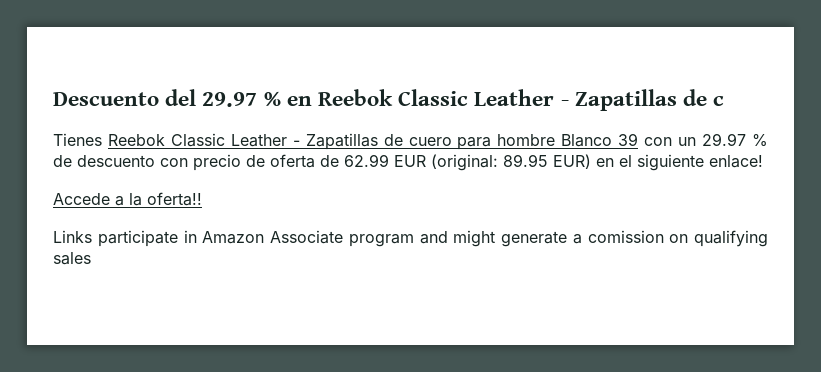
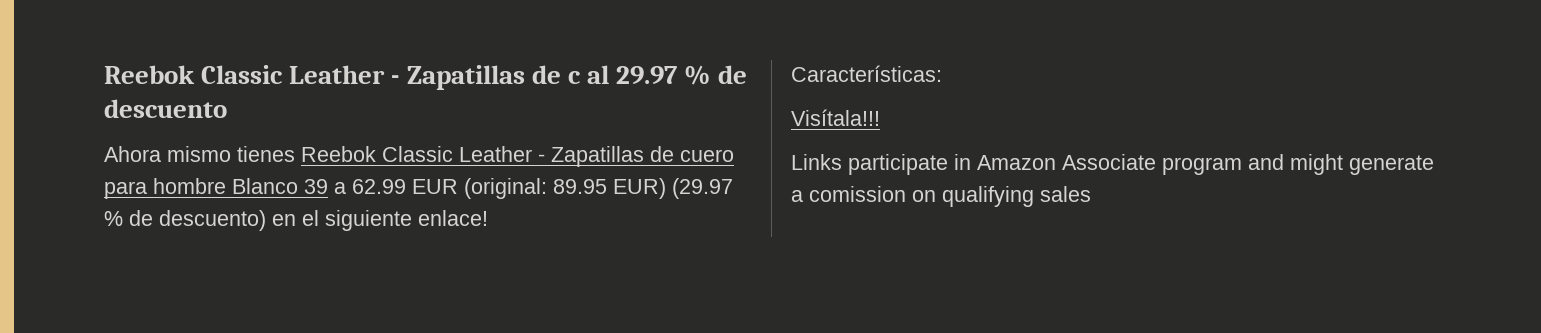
- Descuento del 29.97 % en Reebok Classic Leather - Zapatillas de c
- Tienes Reebok Classic Leather - Zapatillas de cuero para hombre Blanco 39 con un 29.97 % de descuento con precio de oferta de 62.99 EUR (original: 89.95 EUR) en el siguiente enlace!
+ Reebok Classic Leather - Zapatillas de c al 29.97 % de descuento
+ Ahora mismo tienes Reebok Classic Leather - Zapatillas de cuero para hombre Blanco 39 a 62.99 EUR (original: 89.95 EUR) (29.97 % de descuento) en el siguiente enlace!
- Accede a la oferta!!
+ Características:
+ Visítala!!!

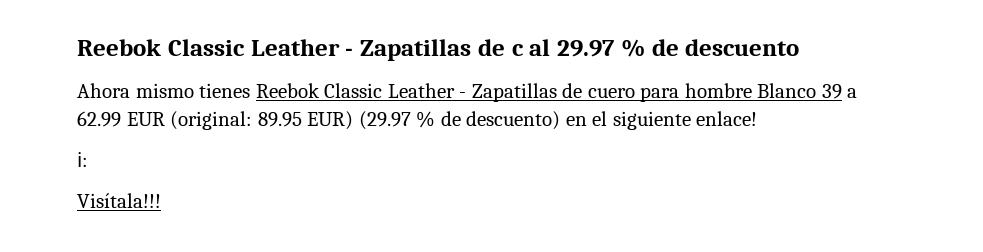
- Características:
+ ℹ:
- Links participate in Amazon Associate program and might generate a comission on qualifying sales

